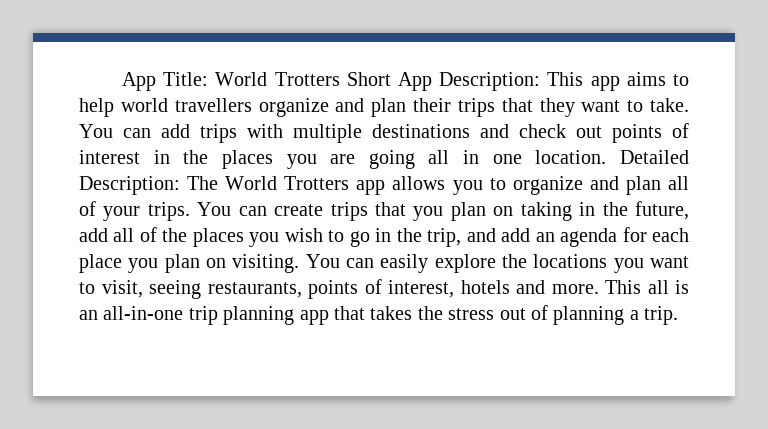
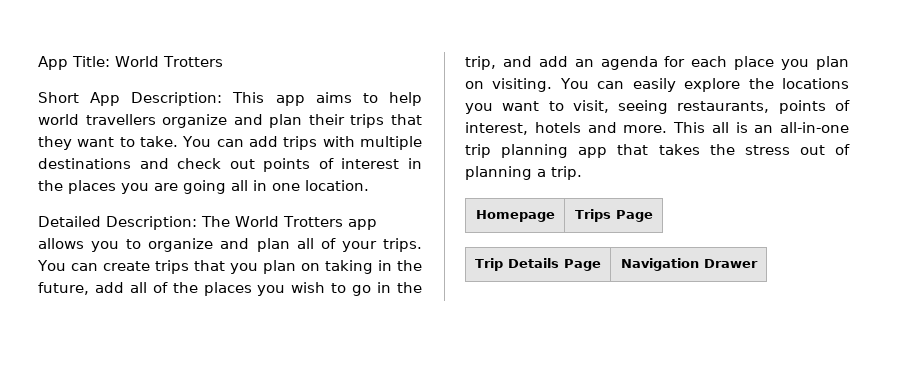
- App Title: World Trotters Short App Description: This app aims to help world travellers organize and plan their trips that they want to take.
+ App Title: World Trotters
+ Short App Description: This app aims to help world travellers organize and plan their trips that they want to take.
- You can add trips with multiple destinations and check out points of interest in the places you are going all in one location. Detailed Description: The World Trotters app allows you to organize and plan all of your trips.
+ You can add trips with multiple destinations and check out points of interest in the places you are going all in one location.
+ Detailed Description: The World Trotters app allows you to organize and plan all of your trips.
+ Homepage | Trips Page
+ Trip Details Page | Navigation Drawer

